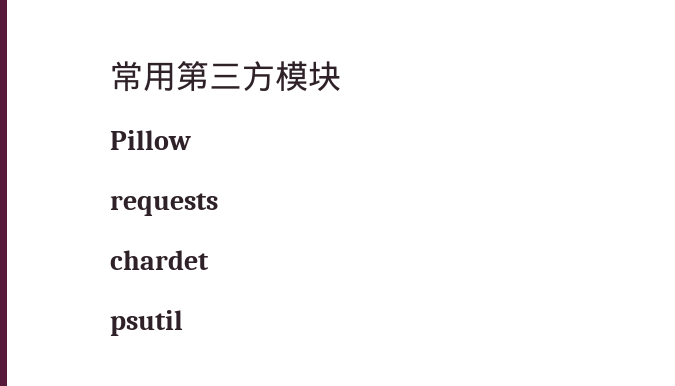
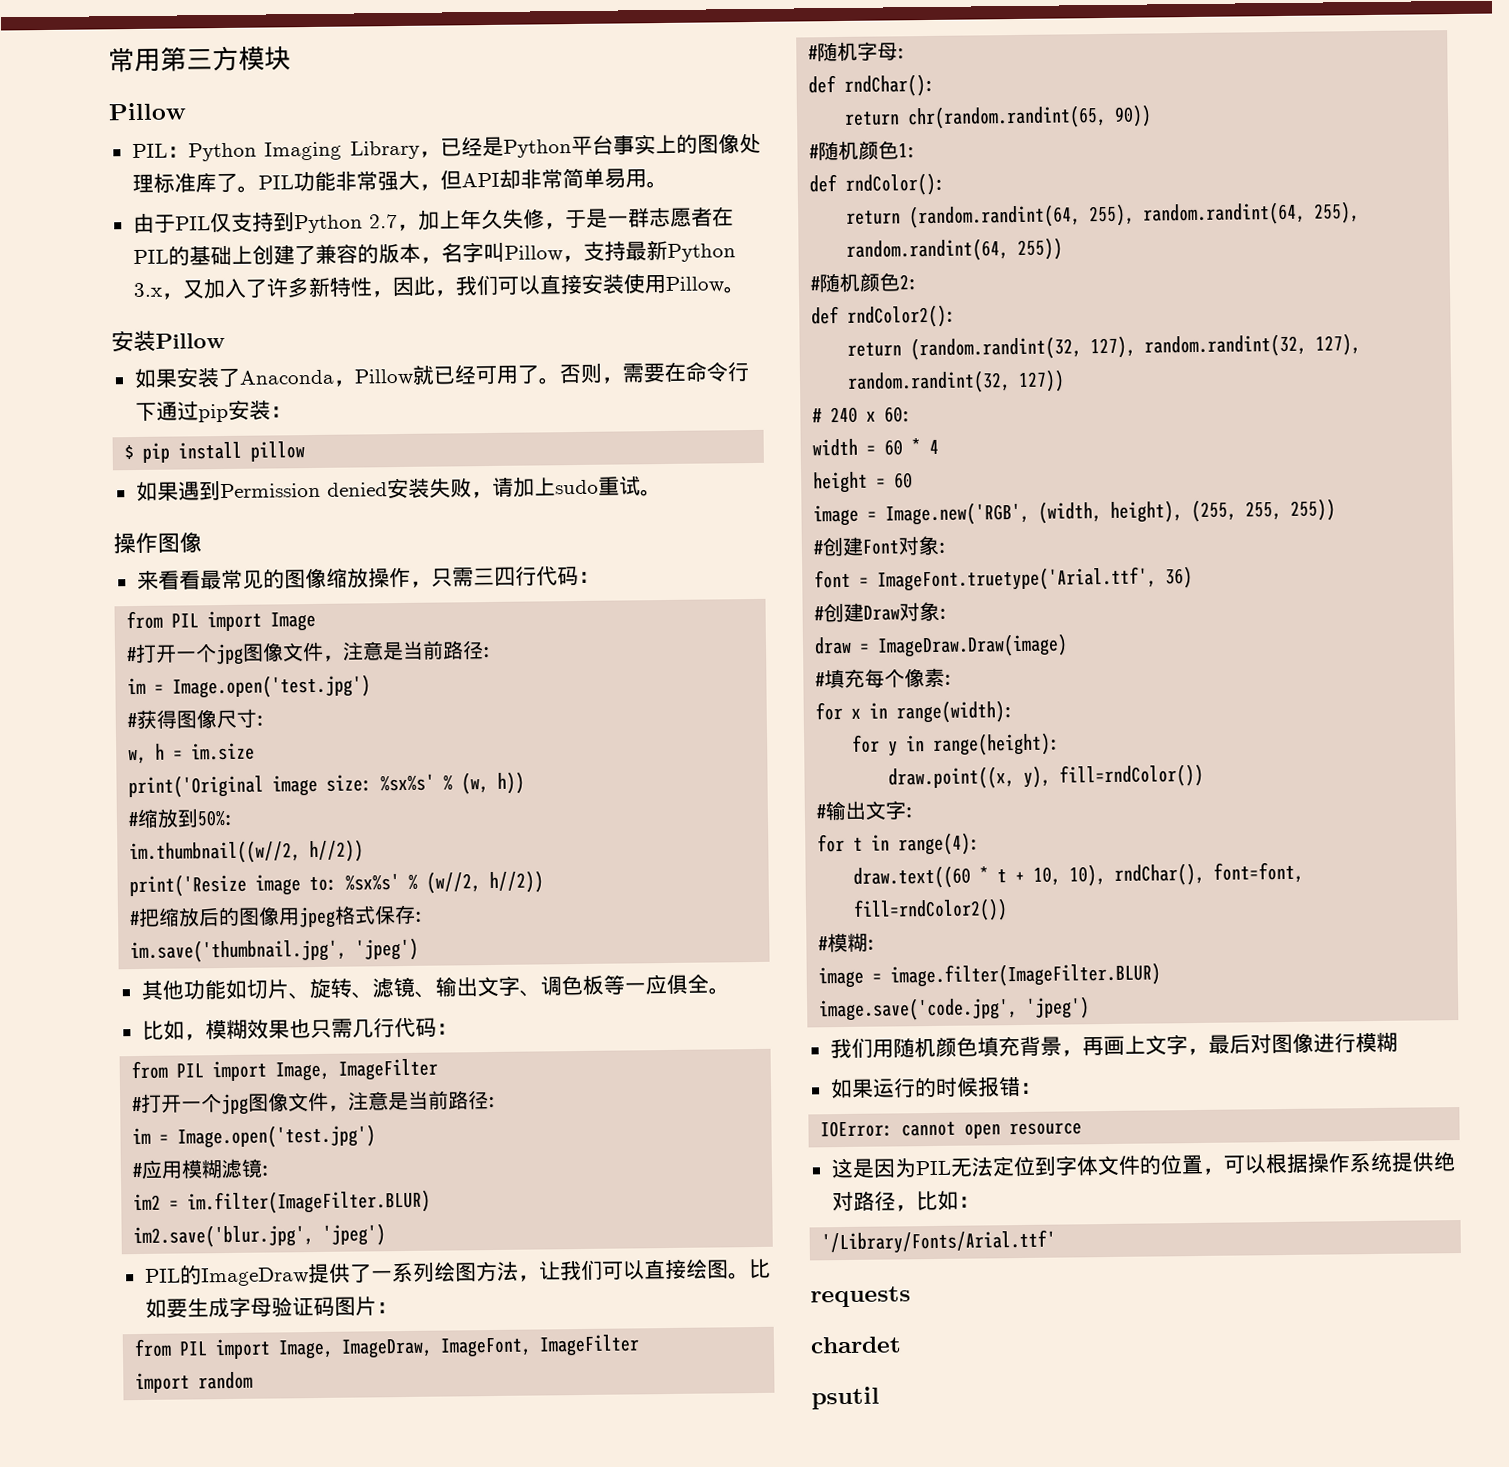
+ PIL：Python Imaging Library，已经是Python平台事实上的图像处理标准库了。PIL功能非常强大，但API却非常简单易用。
+ 由于PIL仅支持到Python 2.7，加上年久失修，于是一群志愿者在PIL的基础上创建了兼容的版本，名字叫Pillow，支持最新Python 3.x，又加入了许多新特性，因此，我们可以直接安装使用Pillow。
+ 安装Pillow
+ 如果安装了Anaconda，Pillow就已经可用了。否则，需要在命令行下通过pip安装：
+ $ pip install pillow
+ 如果遇到Permission denied安装失败，请加上sudo重试。
+ 操作图像
+ 来看看最常见的图像缩放操作，只需三四行代码：
+ from PIL import Image
+ #打开一个jpg图像文件，注意是当前路径:
+ im = Image.open('test.jpg')
+ #获得图像尺寸:
+ w, h = im.size
+ print('Original image size: %sx%s' % (w, h))
+ #缩放到50%:
+ im.thumbnail((w//2, h//2))
+ print('Resize image to: %sx%s' % (w//2, h//2))
+ #把缩放后的图像用jpeg格式保存:
+ im.save('thumbnail.jpg', 'jpeg')
+ 其他功能如切片、旋转、滤镜、输出文字、调色板等一应俱全。
+ 比如，模糊效果也只需几行代码：
+ from PIL import Image, ImageFilter
+ #打开一个jpg图像文件，注意是当前路径:
+ im = Image.open('test.jpg')
+ #应用模糊滤镜:
+ im2 = im.filter(ImageFilter.BLUR)
+ im2.save('blur.jpg', 'jpeg')
+ PIL的ImageDraw提供了一系列绘图方法，让我们可以直接绘图。比如要生成字母验证码图片：
+ from PIL import Image, ImageDraw, ImageFont, ImageFilter
+ import random
+ #随机字母:
+ def rndChar():
+ return chr(random.randint(65, 90))
+ #随机颜色1:
+ def rndColor():
+ return (random.randint(64, 255), random.randint(64, 255), random.randint(64, 255))
+ #随机颜色2:
+ def rndColor2():
+ return (random.randint(32, 127), random.randint(32, 127), random.randint(32, 127))
+ # 240 x 60:
+ width = 60 * 4
+ height = 60
+ image = Image.new('RGB', (width, height), (255, 255, 255))
+ #创建Font对象:
+ font = ImageFont.truetype('Arial.ttf', 36)
+ #创建Draw对象:
+ draw = ImageDraw.Draw(image)
+ #填充每个像素:
+ for x in range(width):
+ for y in range(height):
+ draw.point((x, y), fill=rndColor())
+ #输出文字:
+ for t in range(4):
+ draw.text((60 * t + 10, 10), rndChar(), font=font, fill=rndColor2())
+ #模糊:
+ image = image.filter(ImageFilter.BLUR)
+ image.save('code.jpg', 'jpeg')
+ 我们用随机颜色填充背景，再画上文字，最后对图像进行模糊
+ 如果运行的时候报错：
+ IOError: cannot open resource
+ 这是因为PIL无法定位到字体文件的位置，可以根据操作系统提供绝对路径，比如：
+ '/Library/Fonts/Arial.ttf'

